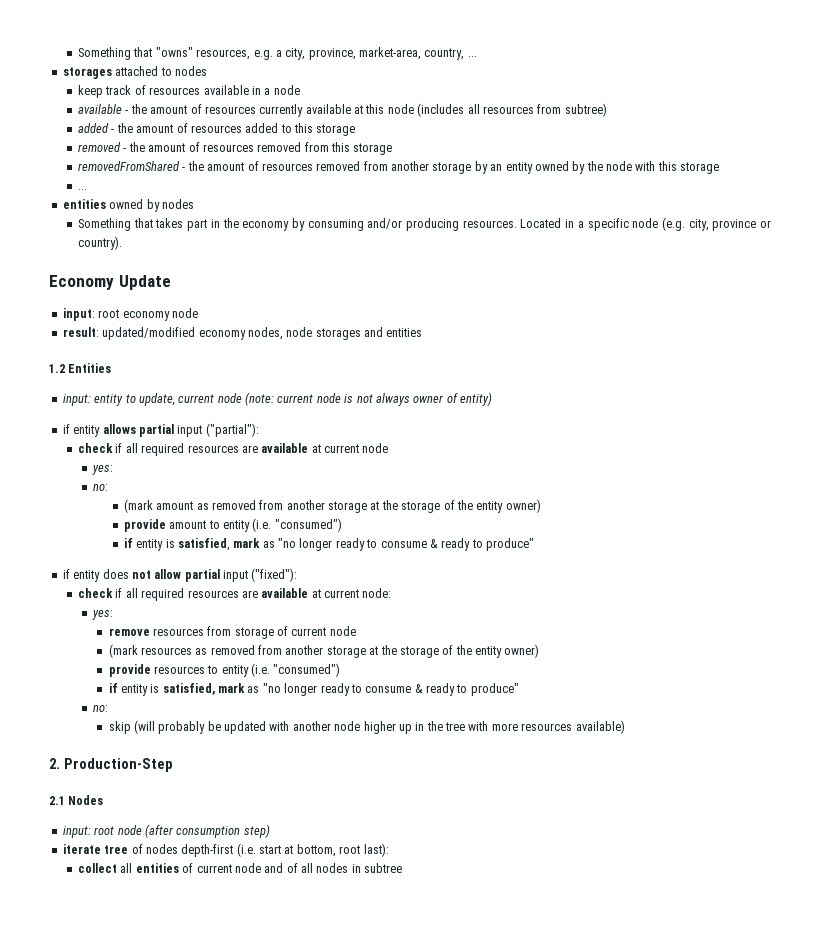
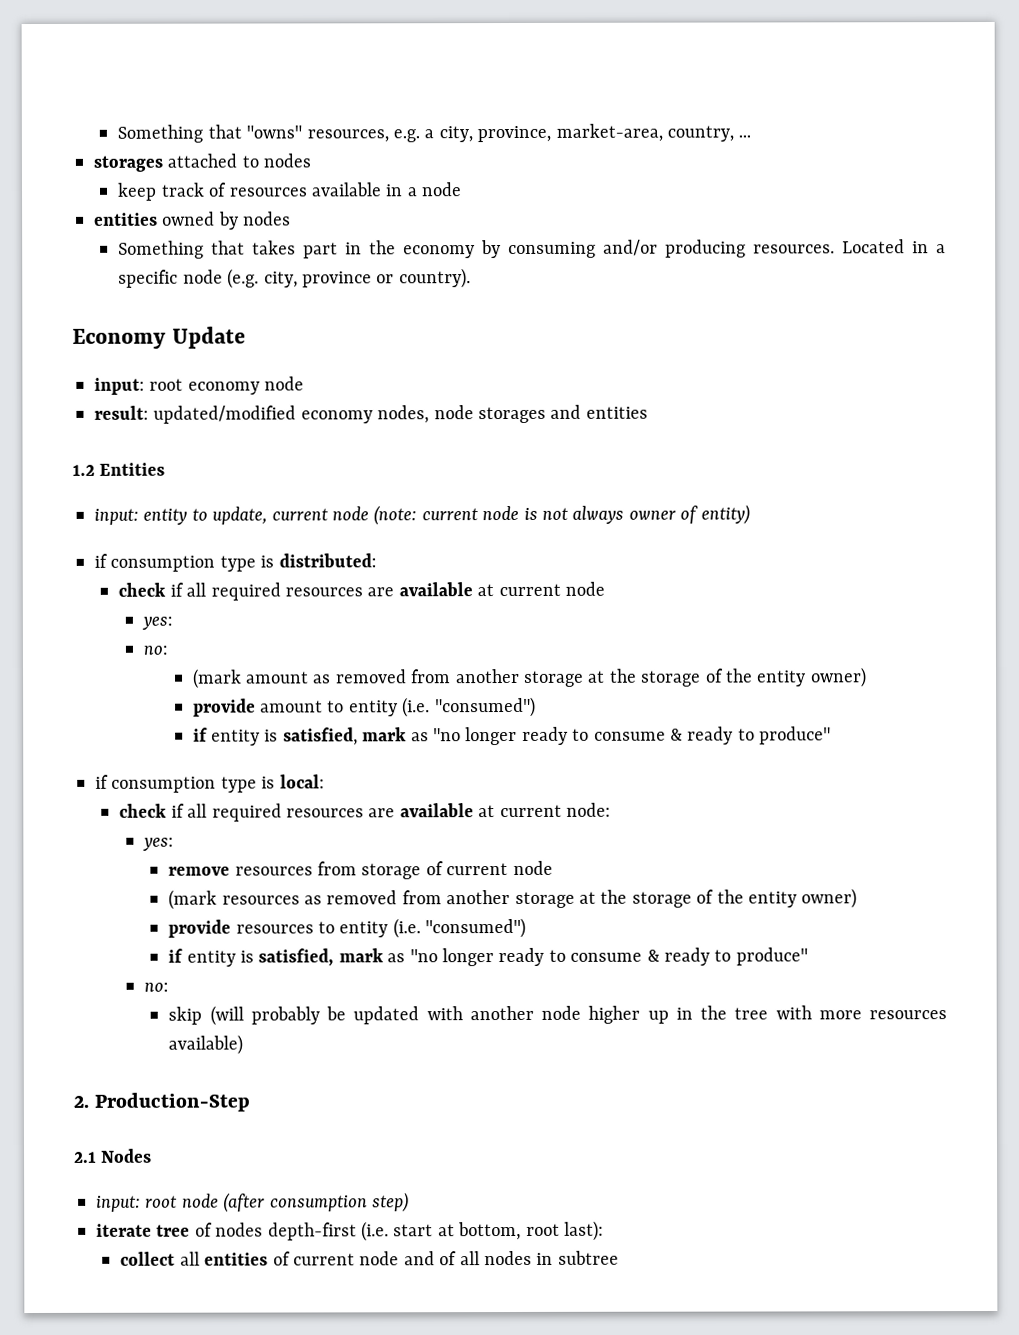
- available - the amount of resources currently available at this node (includes all resources from subtree)
- added - the amount of resources added to this storage
- removed - the amount of resources removed from this storage
- removedFromShared - the amount of resources removed from another storage by an entity owned by the node with this storage
- ...
- if entity allows partial input ("partial"):
+ if consumption type is distributed:
- if entity does not allow partial input ("fixed"):
+ if consumption type is local:

